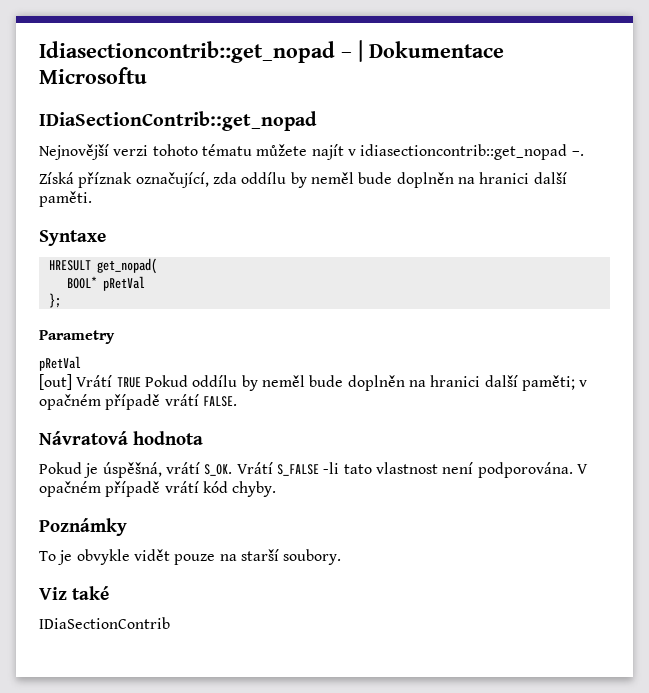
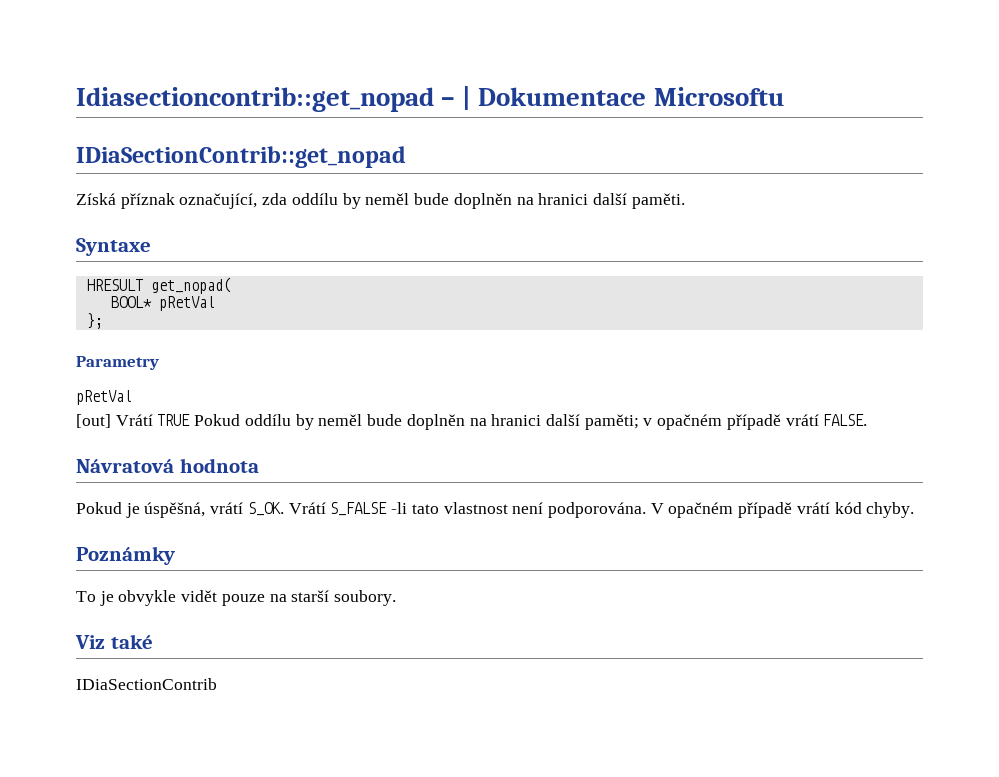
- Nejnovější verzi tohoto tématu můžete najít v idiasectioncontrib::get_nopad –.

